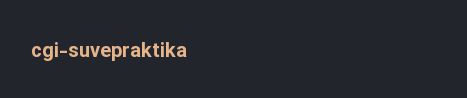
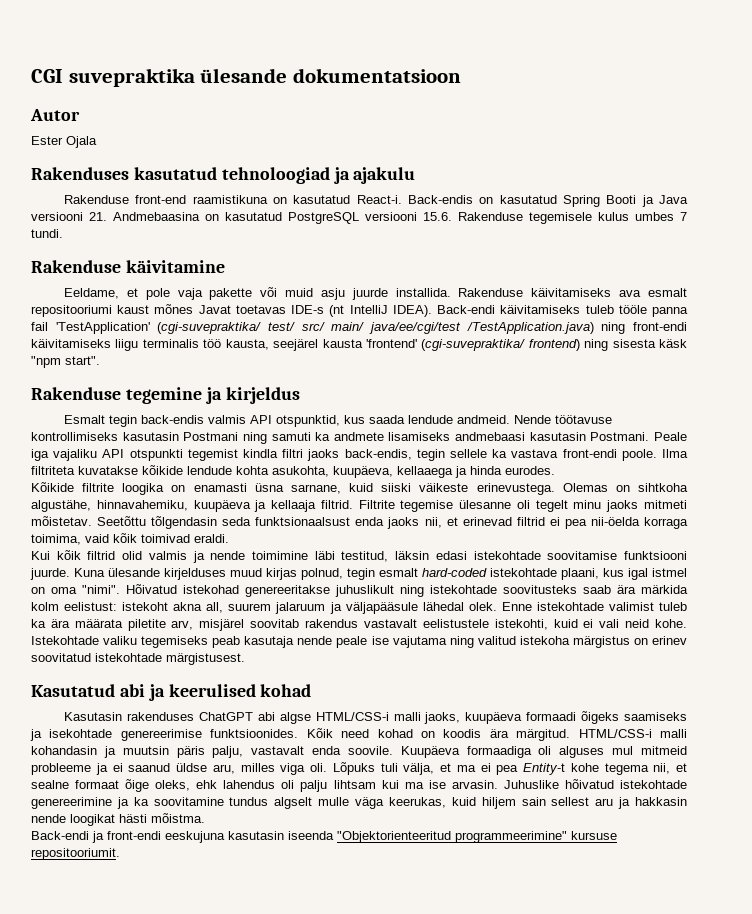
- cgi-suvepraktika
+ CGI suvepraktika ülesande dokumentatsioon
+ Autor
+ Ester Ojala
+ Rakenduses kasutatud tehnoloogiad ja ajakulu
+ Rakenduse front-end raamistikuna on kasutatud React-i. Back-endis on kasutatud Spring Booti ja Java versiooni 21. Andmebaasina on kasutatud PostgreSQL versiooni 15.6. Rakenduse tegemisele kulus umbes 7 tundi.
+ Rakenduse käivitamine
+ Eeldame, et pole vaja pakette või muid asju juurde installida. Rakenduse käivitamiseks ava esmalt repositooriumi kaust mõnes Javat toetavas IDE-s (nt IntelliJ IDEA). Back-endi käivitamiseks tuleb tööle panna fail 'TestApplication' (cgi-suvepraktika/ test/ src/ main/ java/ee/cgi/test /TestApplication.java) ning front-endi käivitamiseks liigu terminalis töö kausta, seejärel kausta 'frontend' (cgi-suvepraktika/ frontend) ning sisesta käsk "npm start".
+ Rakenduse tegemine ja kirjeldus
+ Esmalt tegin back-endis valmis API otspunktid, kus saada lendude andmeid. Nende töötavuse kontrollimiseks kasutasin Postmani ning samuti ka andmete lisamiseks andmebaasi kasutasin Postmani. Peale iga vajaliku API otspunkti tegemist kindla filtri jaoks back-endis, tegin sellele ka vastava front-endi poole. Ilma filtriteta kuvatakse kõikide lendude kohta asukohta, kuupäeva, kellaaega ja hinda eurodes.
+ Kõikide filtrite loogika on enamasti üsna sarnane, kuid siiski väikeste erinevustega. Olemas on sihtkoha algustähe, hinnavahemiku, kuupäeva ja kellaaja filtrid. Filtrite tegemise ülesanne oli tegelt minu jaoks mitmeti mõistetav. Seetõttu tõlgendasin seda funktsionaalsust enda jaoks nii, et erinevad filtrid ei pea nii-öelda korraga toimima, vaid kõik toimivad eraldi.
+ Kui kõik filtrid olid valmis ja nende toimimine läbi testitud, läksin edasi istekohtade soovitamise funktsiooni juurde. Kuna ülesande kirjelduses muud kirjas polnud, tegin esmalt hard-coded istekohtade plaani, kus igal istmel on oma "nimi". Hõivatud istekohad genereeritakse juhuslikult ning istekohtade soovitusteks saab ära märkida kolm eelistust: istekoht akna all, suurem jalaruum ja väljapääsule lähedal olek. Enne istekohtade valimist tuleb ka ära määrata piletite arv, misjärel soovitab rakendus vastavalt eelistustele istekohti, kuid ei vali neid kohe. Istekohtade valiku tegemiseks peab kasutaja nende peale ise vajutama ning valitud istekoha märgistus on erinev soovitatud istekohtade märgistusest.
+ Kasutatud abi ja keerulised kohad
+ Kasutasin rakenduses ChatGPT abi algse HTML/CSS-i malli jaoks, kuupäeva formaadi õigeks saamiseks ja isekohtade genereerimise funktsioonides. Kõik need kohad on koodis ära märgitud. HTML/CSS-i malli kohandasin ja muutsin päris palju, vastavalt enda soovile. Kuupäeva formaadiga oli alguses mul mitmeid probleeme ja ei saanud üldse aru, milles viga oli. Lõpuks tuli välja, et ma ei pea Entity-t kohe tegema nii, et sealne formaat õige oleks, ehk lahendus oli palju lihtsam kui ma ise arvasin. Juhuslike hõivatud istekohtade genereerimine ja ka soovitamine tundus algselt mulle väga keerukas, kuid hiljem sain sellest aru ja hakkasin nende loogikat hästi mõistma.
+ Back-endi ja front-endi eeskujuna kasutasin iseenda "Objektorienteeritud programmeerimine" kursuse repositooriumit.

